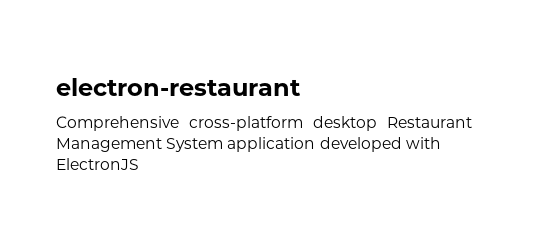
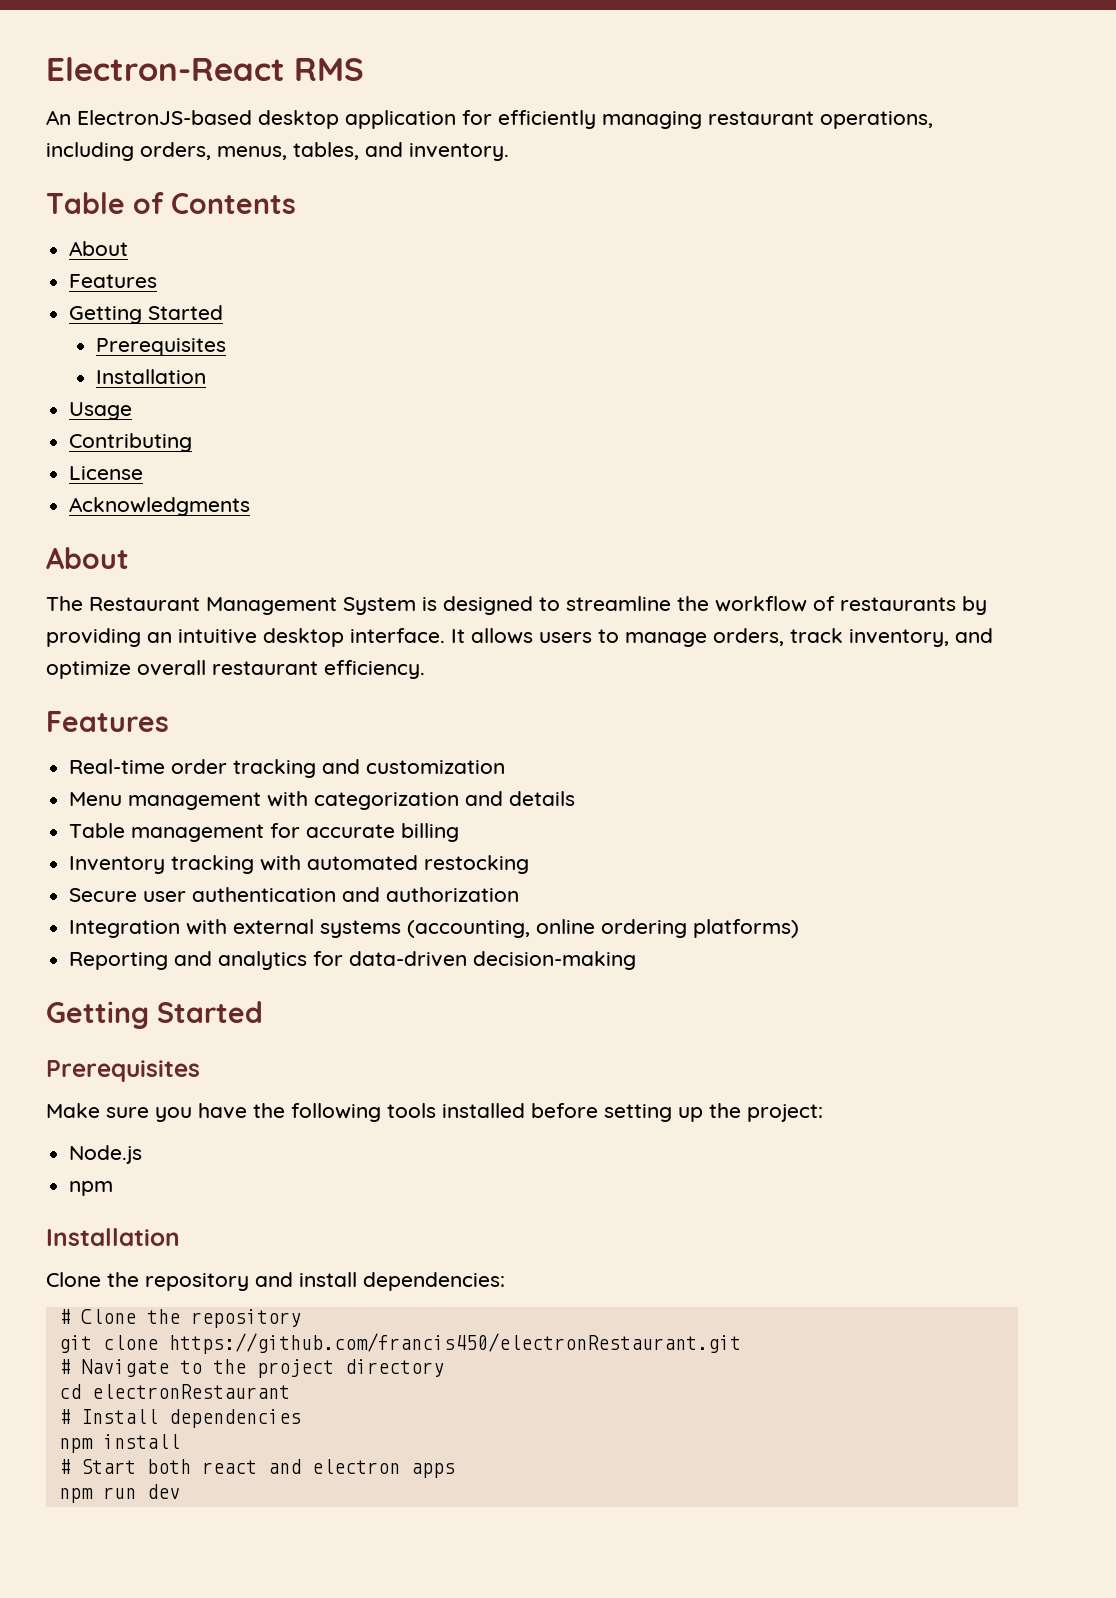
- electron-restaurant
- Comprehensive cross-platform desktop Restaurant Management System application developed with ElectronJS
+ Electron-React RMS
+ An ElectronJS-based desktop application for efficiently managing restaurant operations, including orders, menus, tables, and inventory.
+ Table of Contents
+ About
+ Features
+ Getting Started
+ Prerequisites
+ Installation
+ Usage
+ Contributing
+ License
+ Acknowledgments
+ About
+ The Restaurant Management System is designed to streamline the workflow of restaurants by providing an intuitive desktop interface. It allows users to manage orders, track inventory, and optimize overall restaurant efficiency.
+ Features
+ Real-time order tracking and customization
+ Menu management with categorization and details
+ Table management for accurate billing
+ Inventory tracking with automated restocking
+ Secure user authentication and authorization
+ Integration with external systems (accounting, online ordering platforms)
+ Reporting and analytics for data-driven decision-making
+ Getting Started
+ Prerequisites
+ Make sure you have the following tools installed before setting up the project:
+ Node.js
+ npm
+ Installation
+ Clone the repository and install dependencies:
+ # Clone the repository
+ git clone https://github.com/francis450/electronRestaurant.git
+ # Navigate to the project directory
+ cd electronRestaurant
+ # Install dependencies
+ npm install
+ # Start both react and electron apps
+ npm run dev

